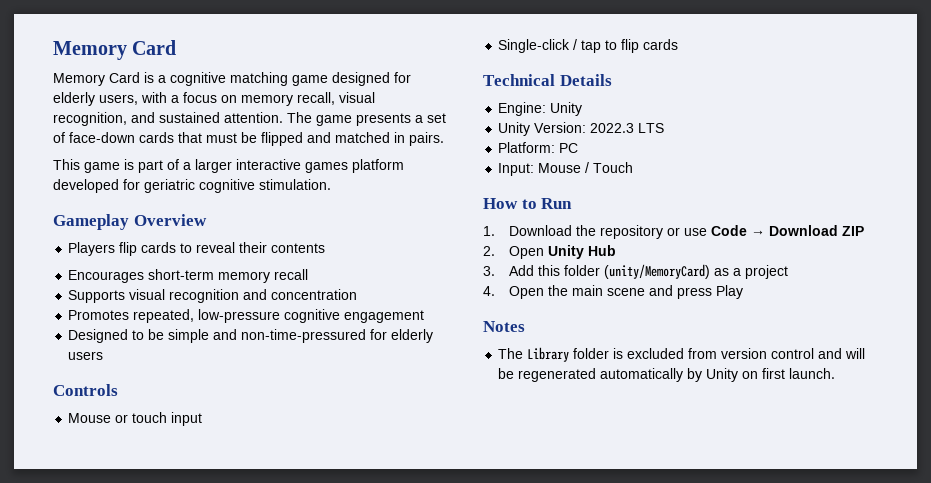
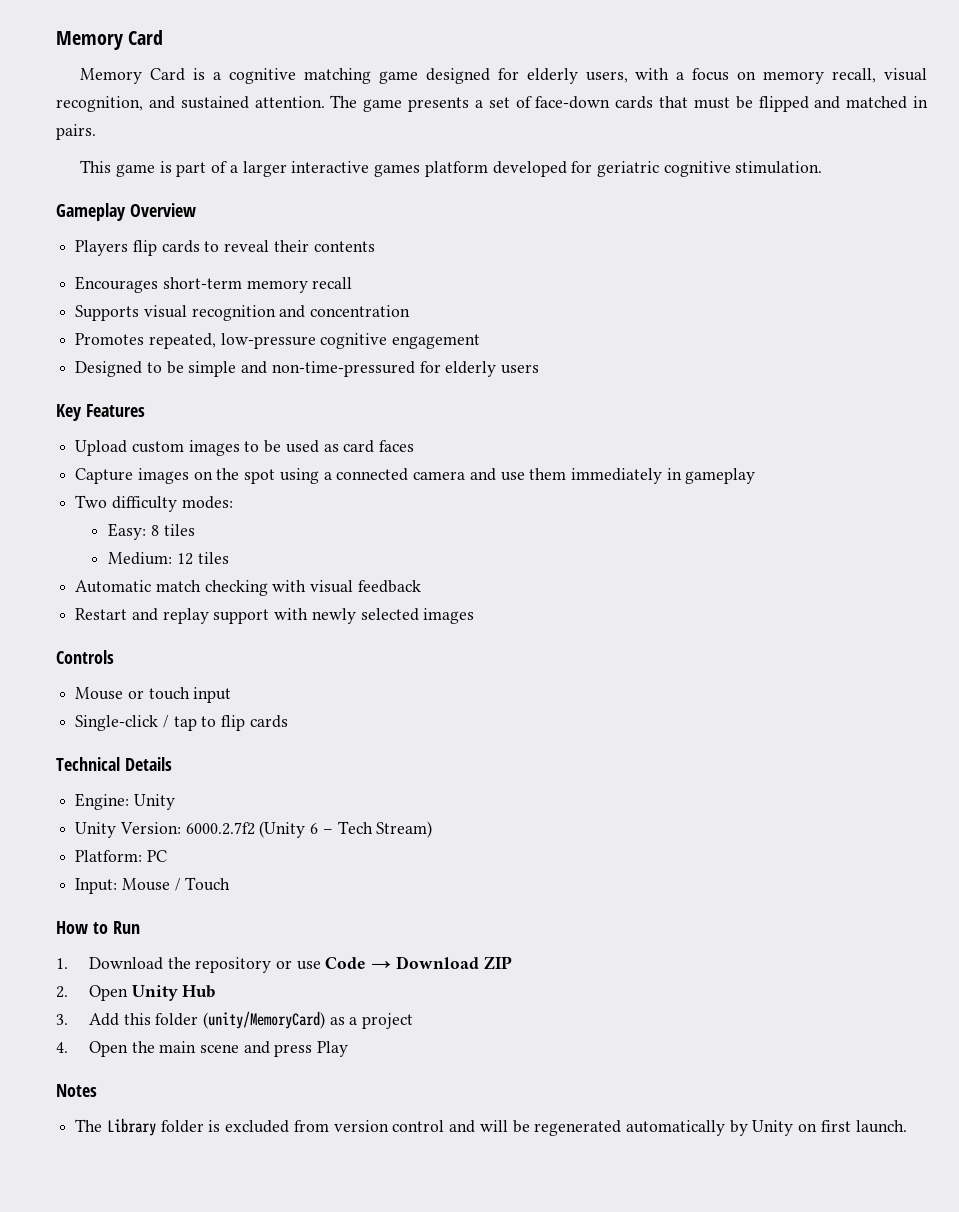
+ Key Features
+ Upload custom images to be used as card faces
+ Capture images on the spot using a connected camera and use them immediately in gameplay
+ Two difficulty modes:
+ Easy: 8 tiles
+ Medium: 12 tiles
+ Automatic match checking with visual feedback
+ Restart and replay support with newly selected images
- Unity Version: 2022.3 LTS
+ Unity Version: 6000.2.7f2 (Unity 6 – Tech Stream)

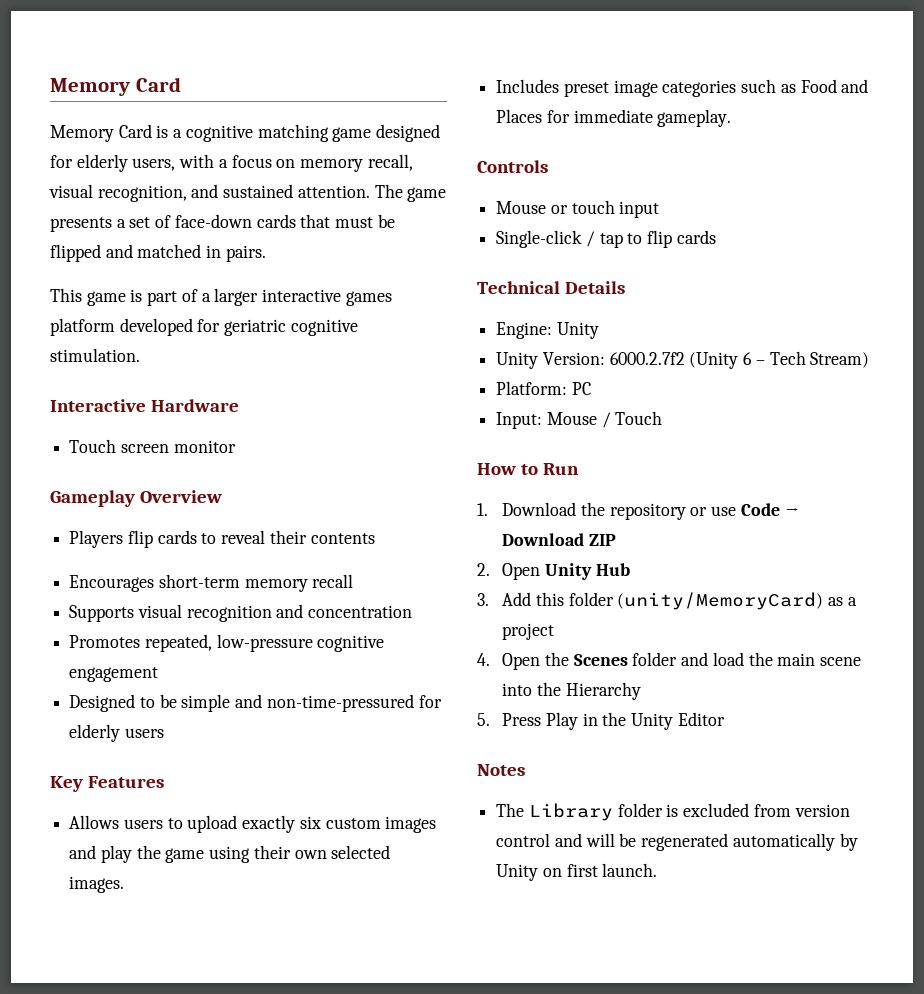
+ Interactive Hardware
+ Touch screen monitor
- Upload custom images to be used as card faces
- Capture images on the spot using a connected camera and use them immediately in gameplay
- Two difficulty modes:
- Easy: 8 tiles
- Medium: 12 tiles
- Automatic match checking with visual feedback
- Restart and replay support with newly selected images
+ Allows users to upload exactly six custom images and play the game using their own selected images.
+ Includes preset image categories such as Food and Places for immediate gameplay.
- 4. Open the main scene and press Play
+ 4. Open the Scenes folder and load the main scene into the Hierarchy
+ 5. Press Play in the Unity Editor

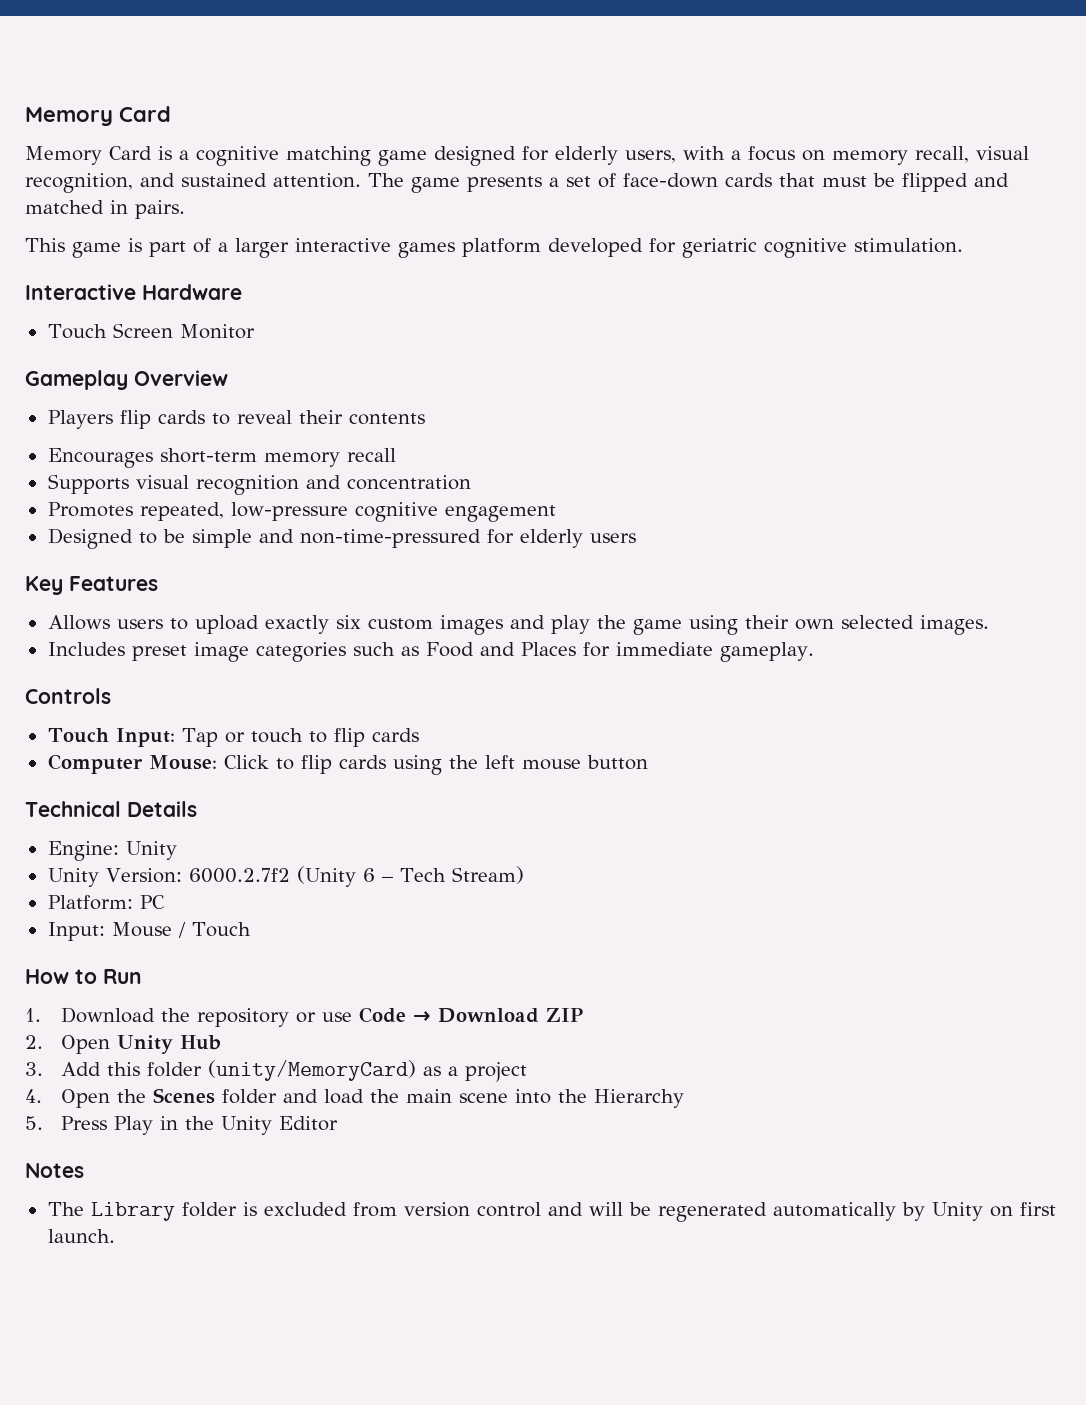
- Touch screen monitor
+ Touch Screen Monitor
- Mouse or touch input
- Single-click / tap to flip cards
+ Touch Input: Tap or touch to flip cards
+ Computer Mouse: Click to flip cards using the left mouse button

